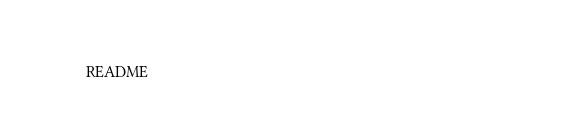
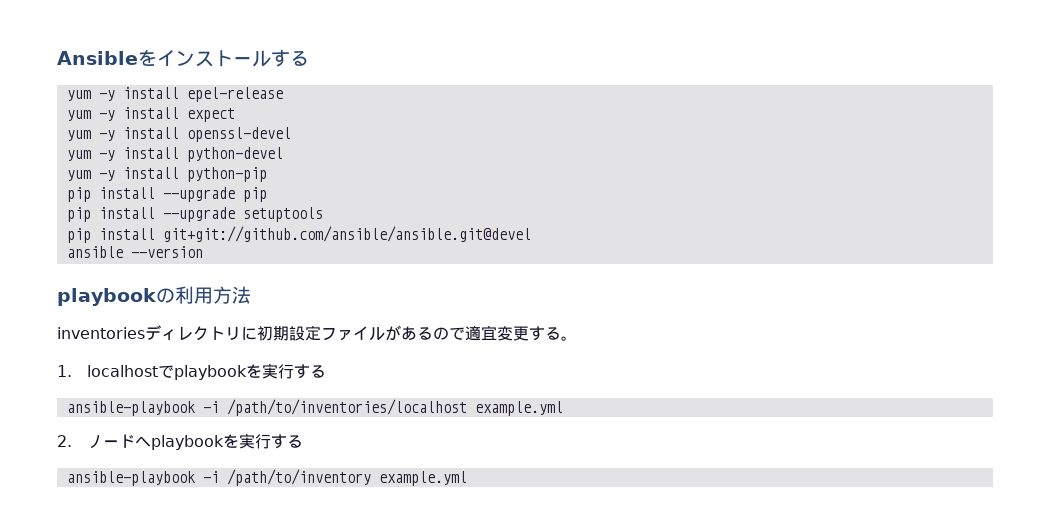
- README
+ Ansibleをインストールする
+ yum -y install epel-release
+ yum -y install expect
+ yum -y install openssl-devel
+ yum -y install python-devel
+ yum -y install python-pip
+ pip install --upgrade pip
+ pip install --upgrade setuptools
+ pip install git+git://github.com/ansible/ansible.git@devel
+ ansible --version
+ playbookの利用方法
+ inventoriesディレクトリに初期設定ファイルがあるので適宜変更する。
+ 1. localhostでplaybookを実行する
+ ansible-playbook -i /path/to/inventories/localhost example.yml
+ 2.ノードへplaybookを実行する
+ ansible-playbook -i /path/to/inventory example.yml

